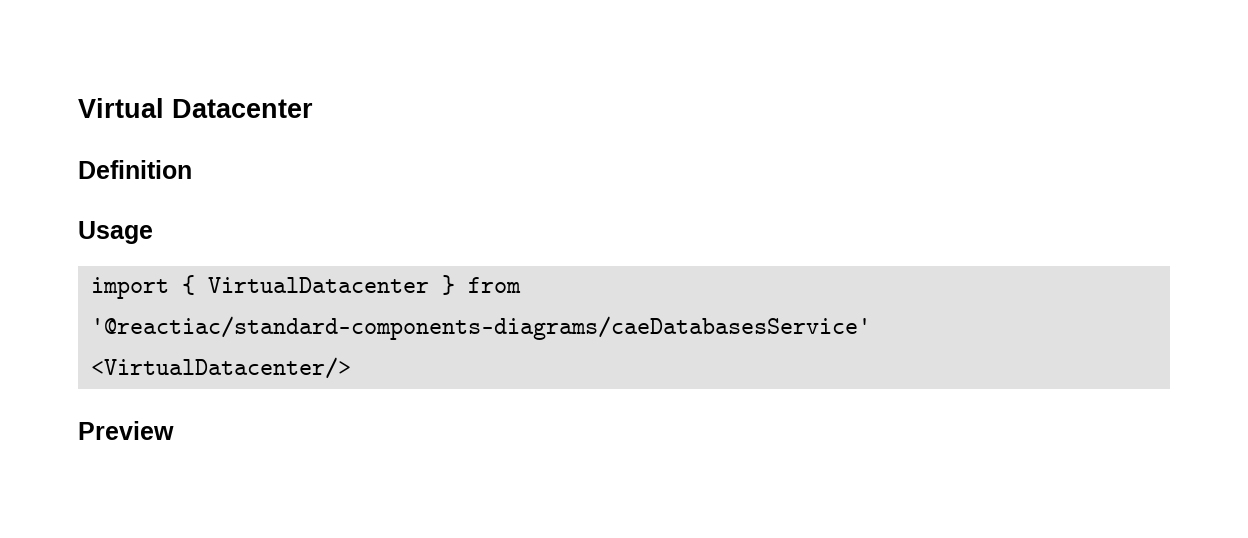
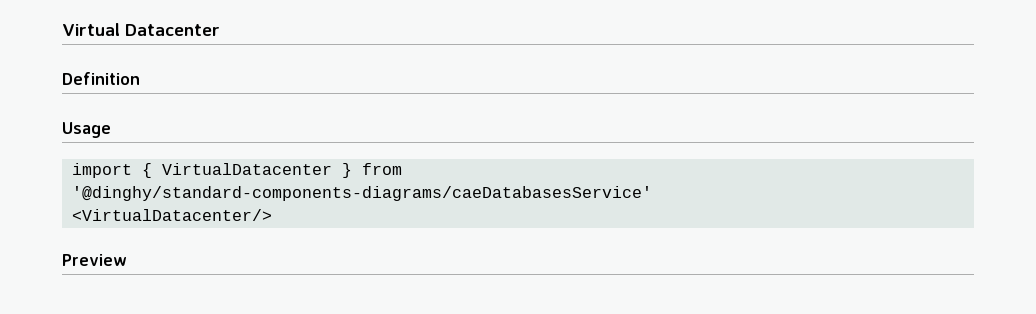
- import { VirtualDatacenter } from '@reactiac/standard-components-diagrams/caeDatabasesService'
+ import { VirtualDatacenter } from '@dinghy/standard-components-diagrams/caeDatabasesService'

